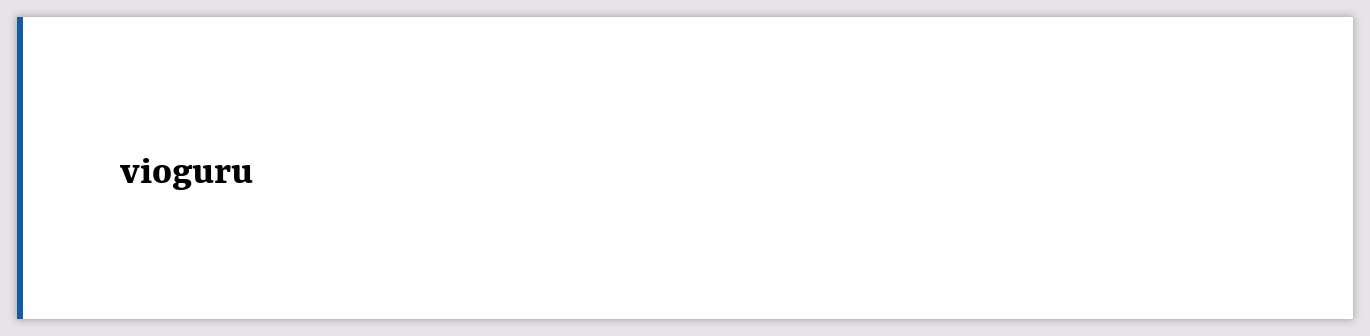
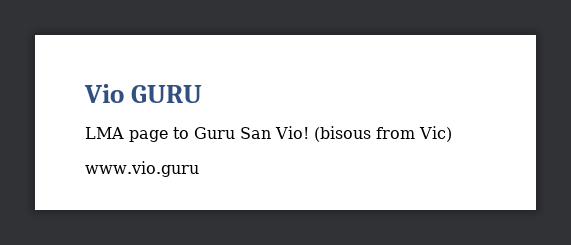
- vioguru
+ Vio GURU
+ LMA page to Guru San Vio! (bisous from Vic)
+ www.vio.guru

